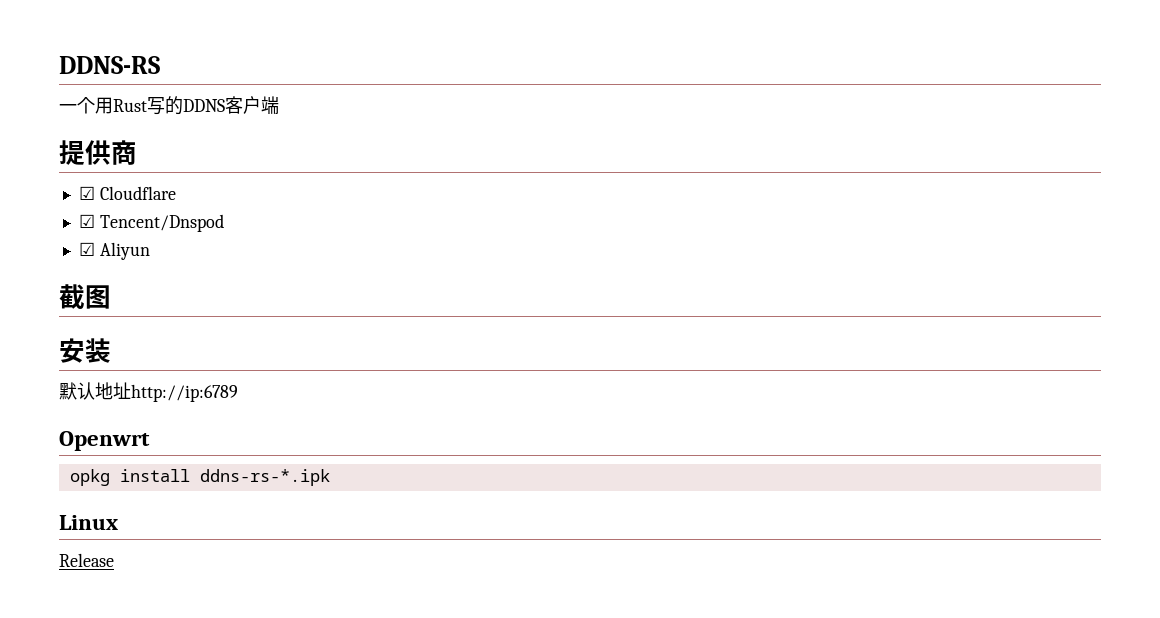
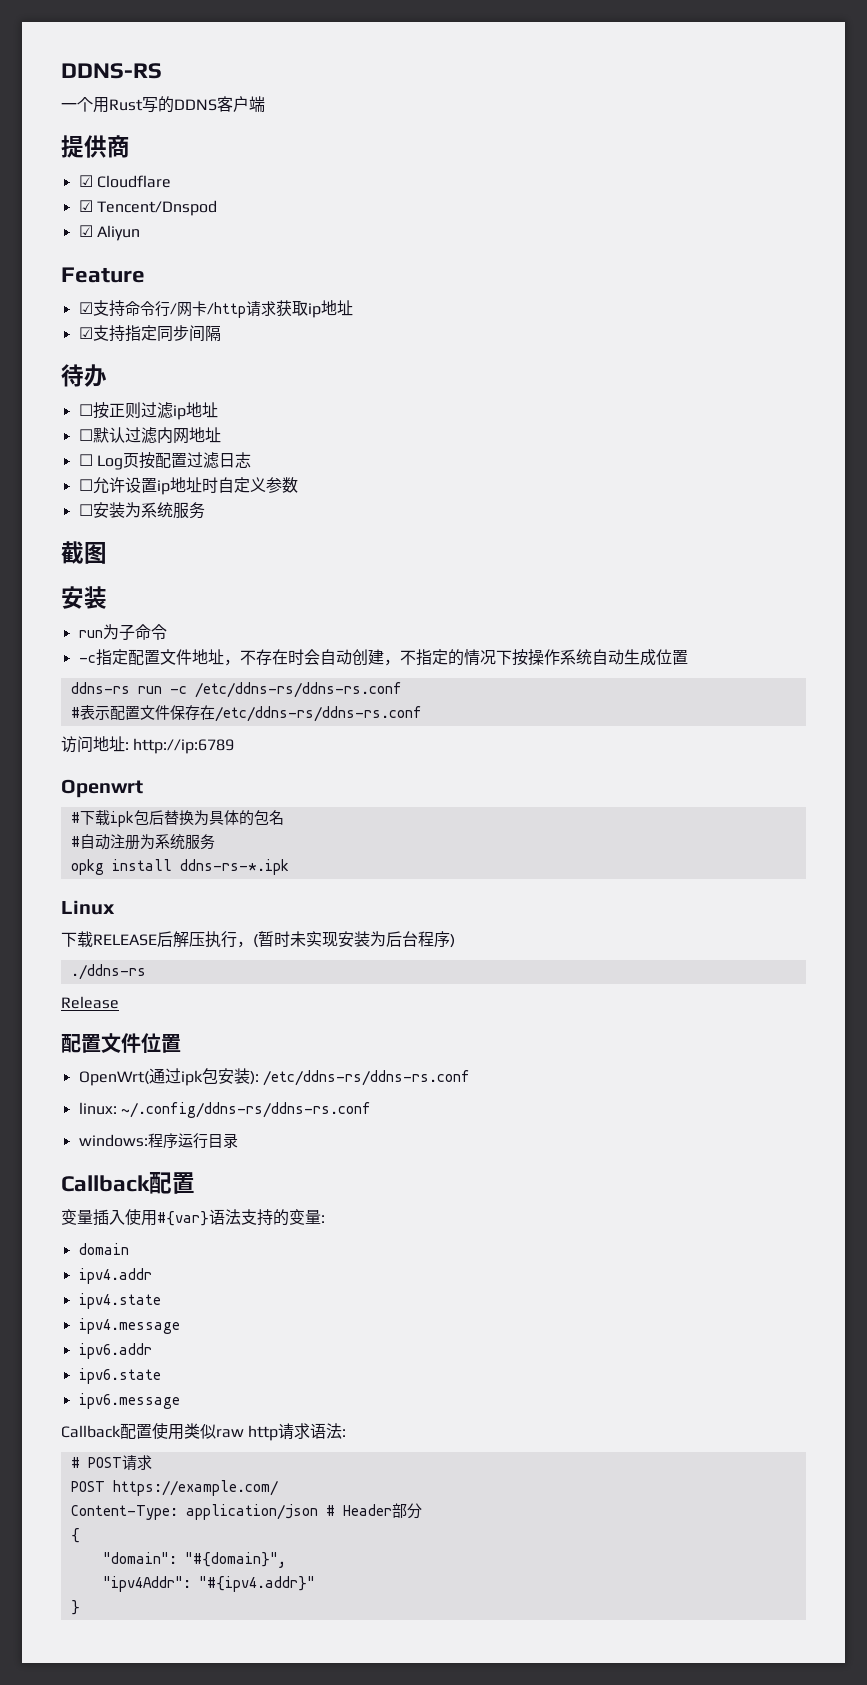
+ Feature
+ ☑支持命令行/网卡/http请求获取ip地址
+ ☑支持指定同步间隔
+ 待办
+ ☐按正则过滤ip地址
+ ☐默认过滤内网地址
+ ☐ Log页按配置过滤日志
+ ☐允许设置ip地址时自定义参数
+ ☐安装为系统服务
  截图
  安装
- 默认地址http://ip:6789
+ run为子命令
+ -c指定配置文件地址，不存在时会自动创建，不指定的情况下按操作系统自动生成位置
+ ddns-rs run -c /etc/ddns-rs/ddns-rs.conf
+ #表示配置文件保存在/etc/ddns-rs/ddns-rs.conf
+ 访问地址: http://ip:6789
  Openwrt
+ #下载ipk包后替换为具体的包名
+ #自动注册为系统服务
  opkg install ddns-rs-*.ipk
  Linux
+ 下载RELEASE后解压执行，(暂时未实现安装为后台程序)
+ ./ddns-rs
  Release
+ 配置文件位置
+ OpenWrt(通过ipk包安装): /etc/ddns-rs/ddns-rs.conf
+ linux: ~/.config/ddns-rs/ddns-rs.conf
+ windows:程序运行目录
+ Callback配置
+ 变量插入使用#{var}语法支持的变量:
+ domain
+ ipv4.addr
+ ipv4.state
+ ipv4.message
+ ipv6.addr
+ ipv6.state
+ ipv6.message
+ Callback配置使用类似raw http请求语法:
+ # POST请求
+ POST https://example.com/
+ Content-Type: application/json # Header部分
+ {
+ "domain": "#{domain}",
+ "ipv4Addr": "#{ipv4.addr}"
+ }

